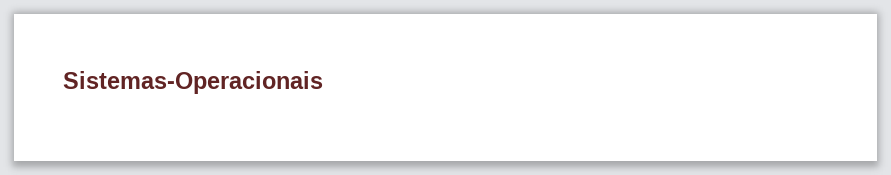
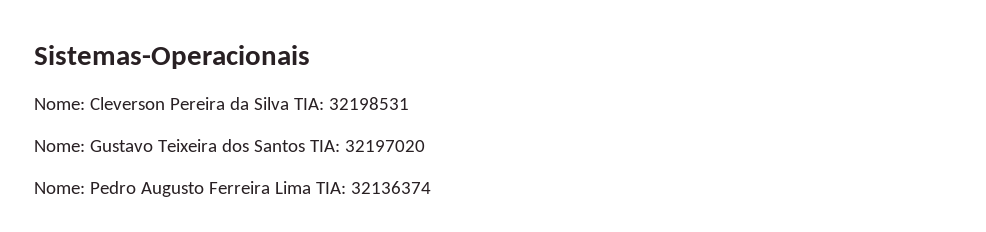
+ Nome: Cleverson Pereira da Silva TIA: 32198531
+ Nome: Gustavo Teixeira dos Santos TIA: 32197020
+ Nome: Pedro Augusto Ferreira Lima TIA: 32136374

